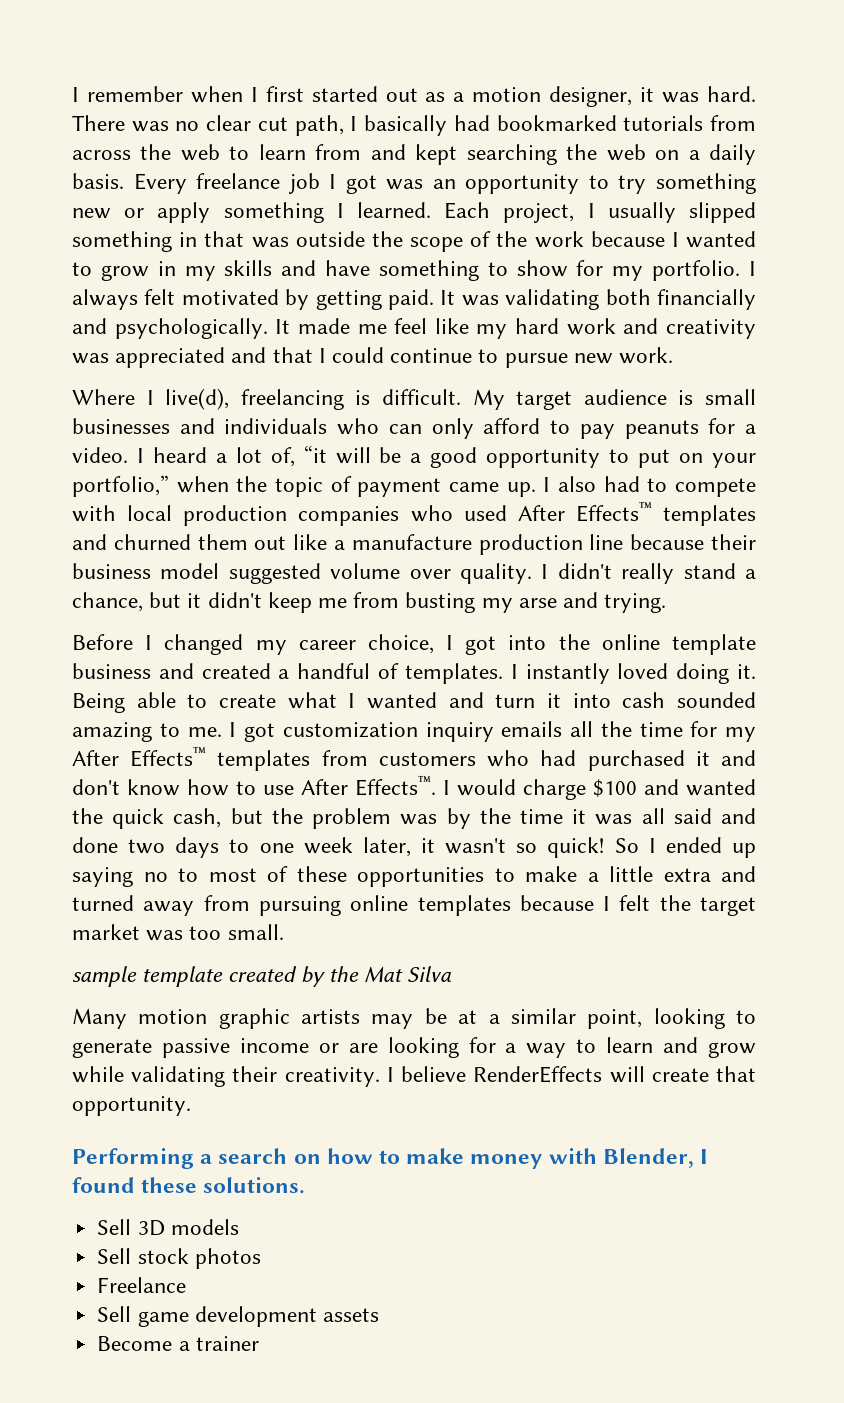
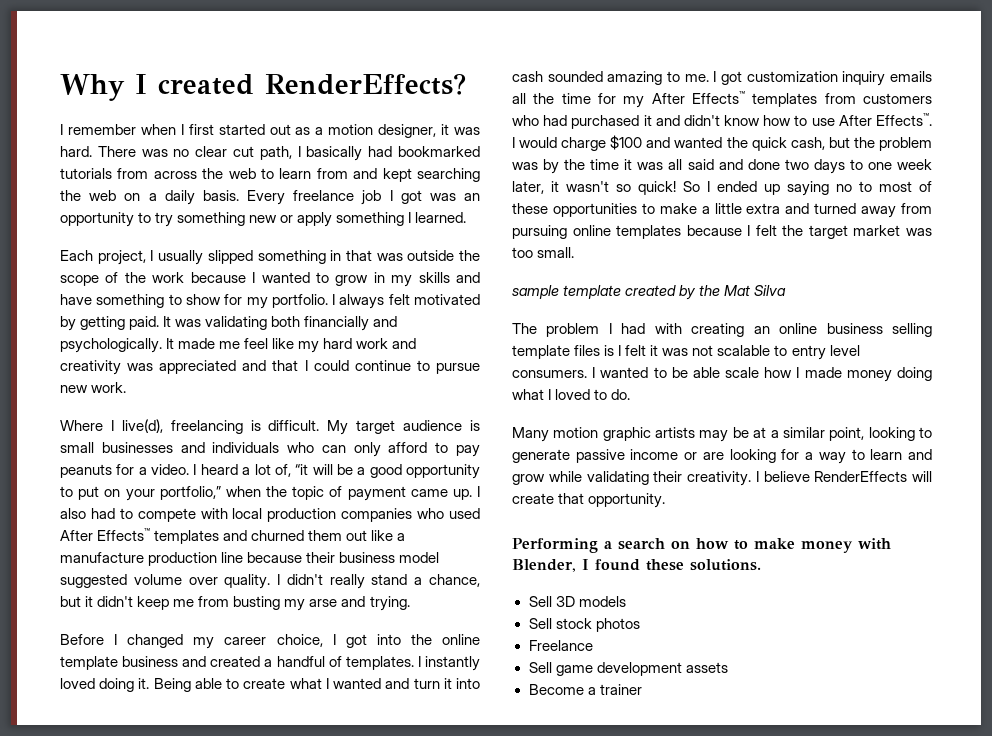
+ Why I created RenderEffects?
- Every freelance job I got was an opportunity to try something new or apply something I learned. Each project, I usually slipped something in that was outside the scope of the work because I wanted to grow in my skills and have something to show for my portfolio.
+ Every freelance job I got was an opportunity to try something new or apply something I learned.
+ Each project, I usually slipped something in that was outside the scope of the work because I wanted to grow in my skills and have something to show for my portfolio.
- I got customization inquiry emails all the time for my After Effects™ templates from customers who had purchased it and don't know how to use After Effects™.
+ I got customization inquiry emails all the time for my After Effects™ templates from customers who had purchased it and didn't know how to use After Effects™.
+ The problem I had with creating an online business selling template files is I felt it was not scalable to entry level consumers. I wanted to be able scale how I made money doing what I loved to do.

